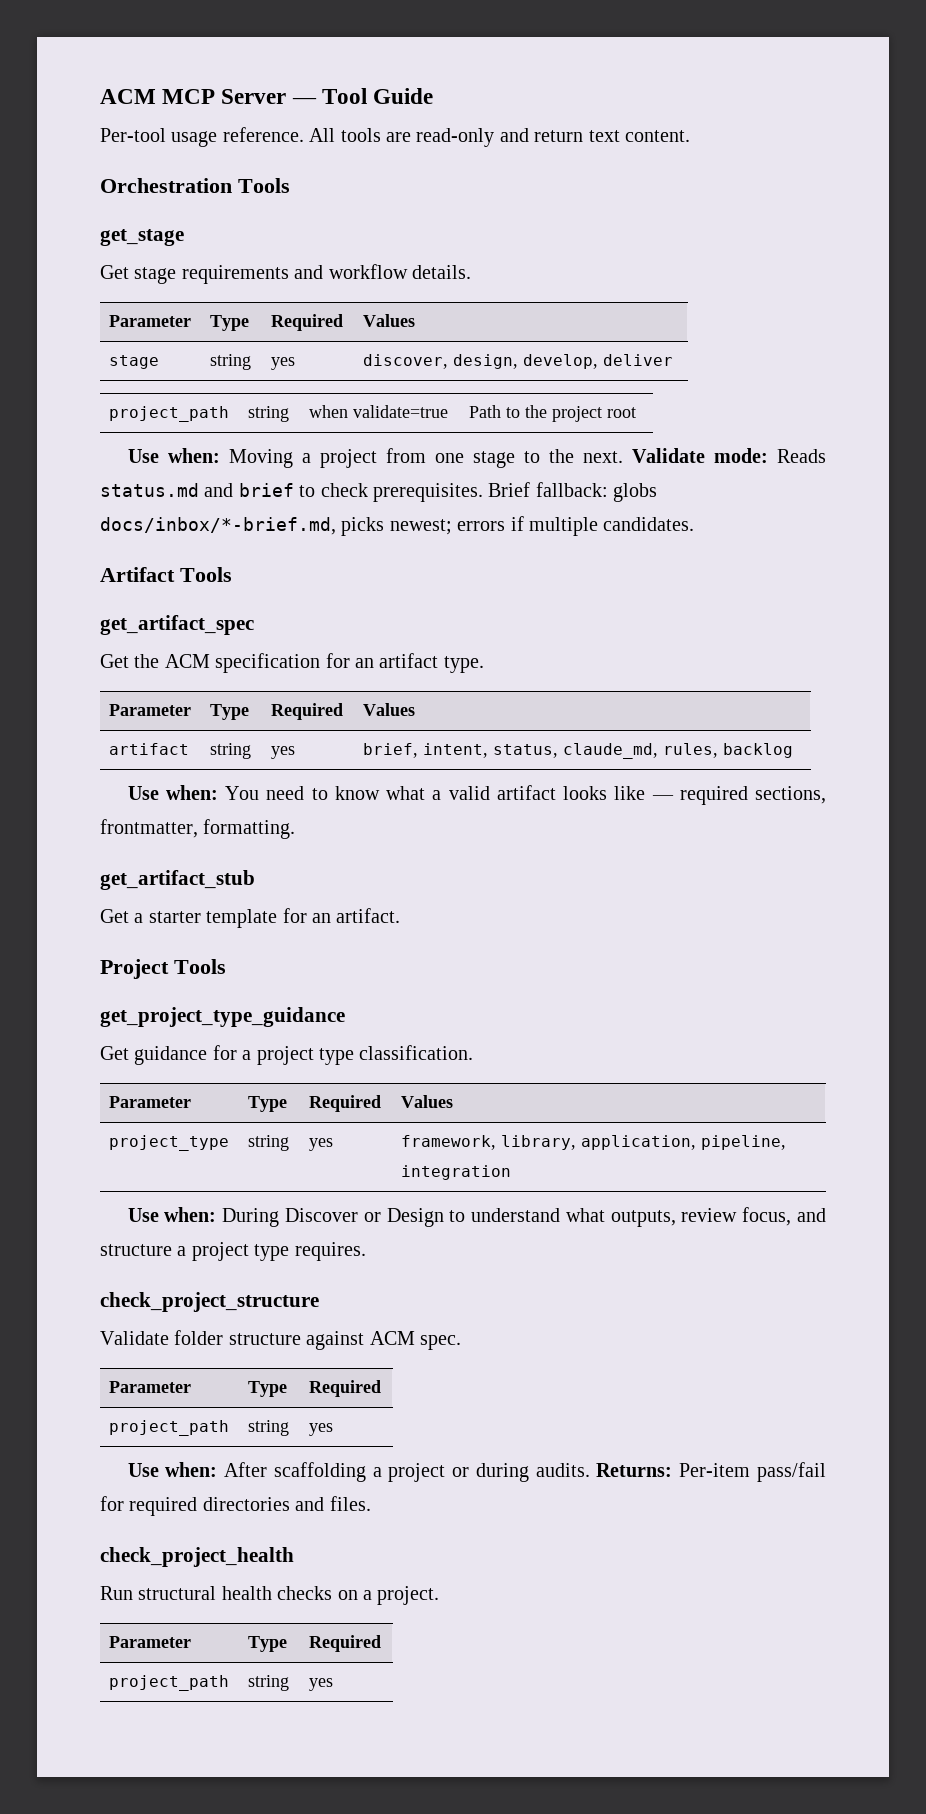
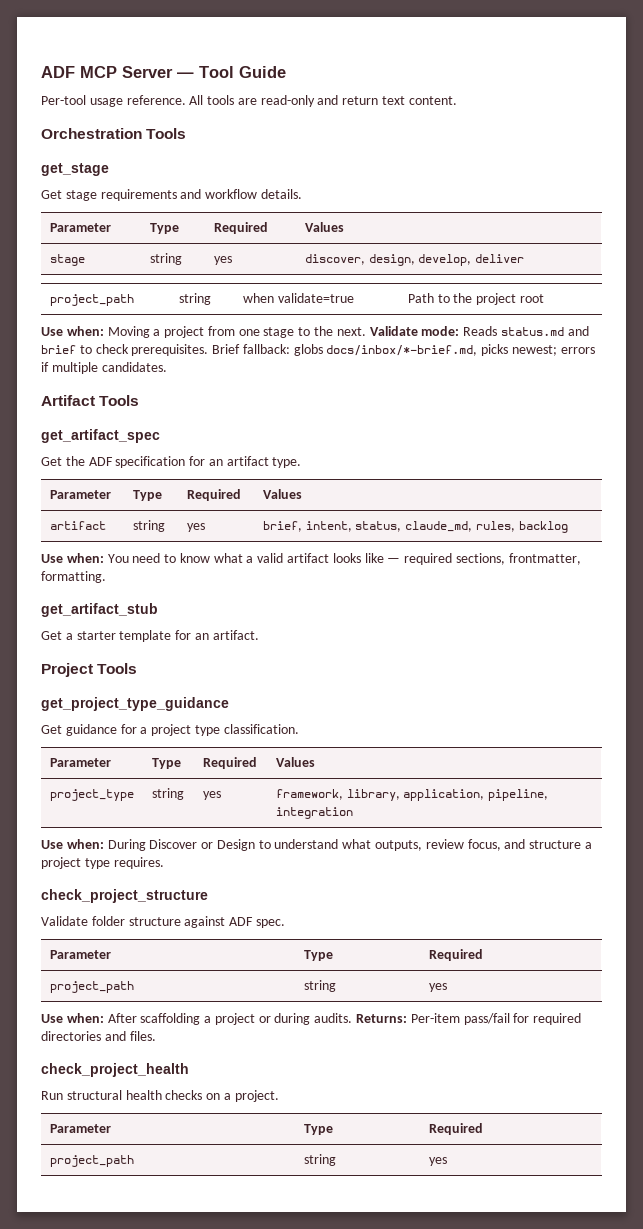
- ACM MCP Server — Tool Guide
+ ADF MCP Server — Tool Guide
- Get the ACM specification for an artifact type.
+ Get the ADF specification for an artifact type.
- Validate folder structure against ACM spec.
+ Validate folder structure against ADF spec.

